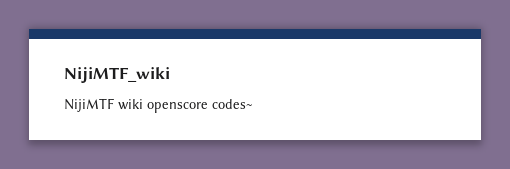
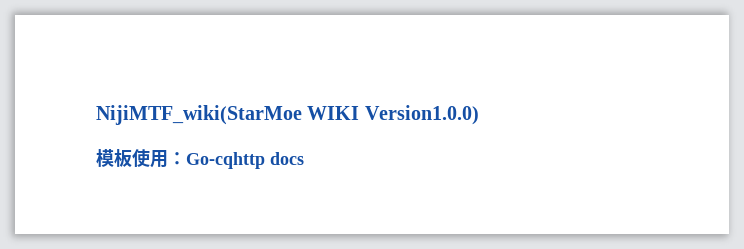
- NijiMTF_wiki
- NijiMTF wiki openscore codes~
+ NijiMTF_wiki(StarMoe WIKI Version1.0.0)
+ 模板使用：Go-cqhttp docs

